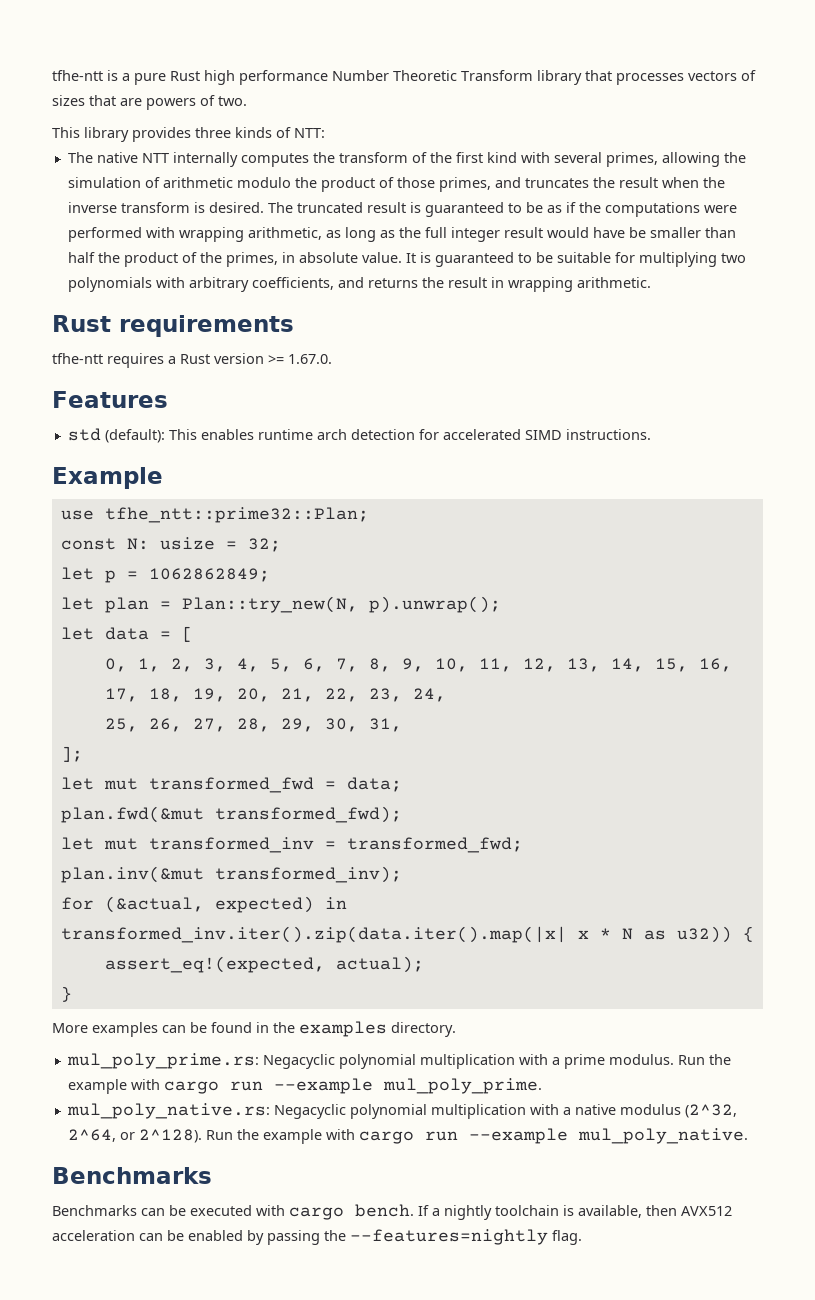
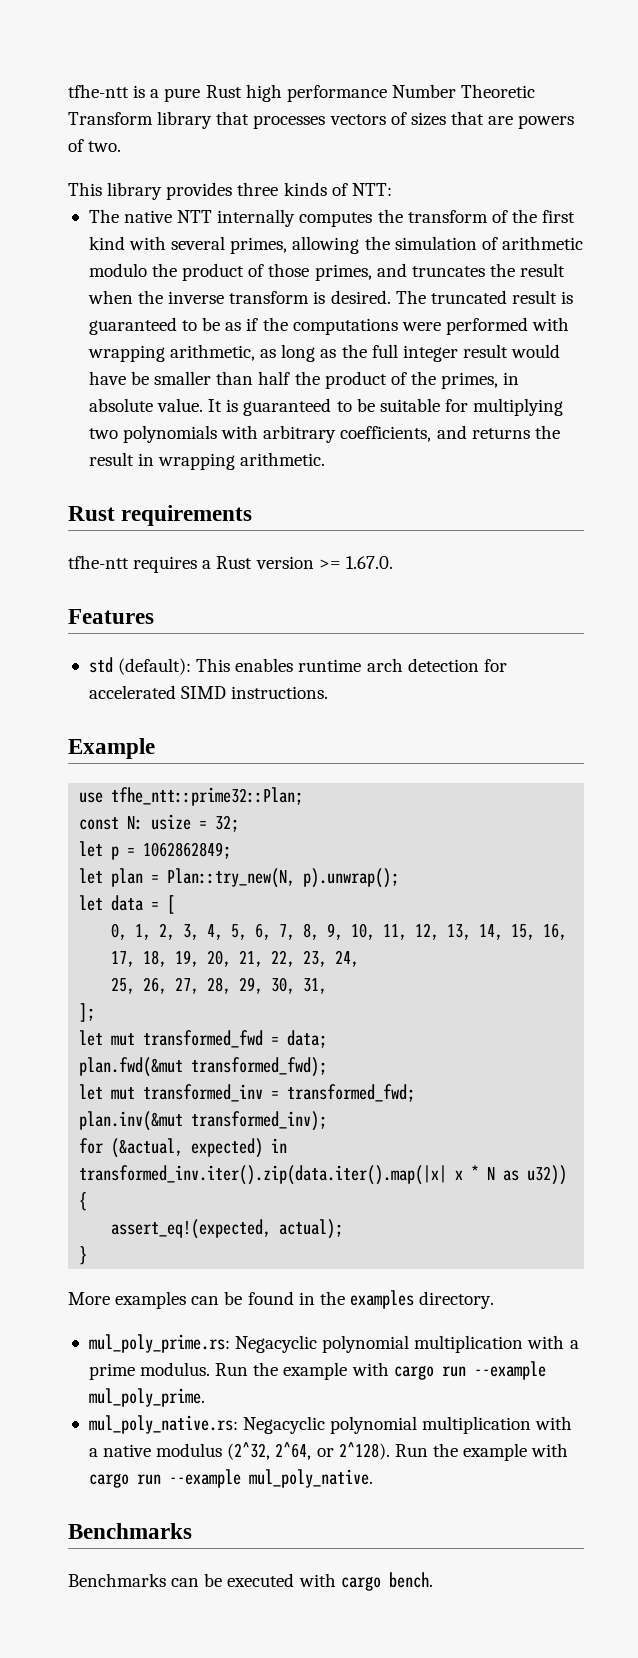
- If a nightly toolchain is available, then AVX512 acceleration can be enabled by passing the --features=nightly flag.

